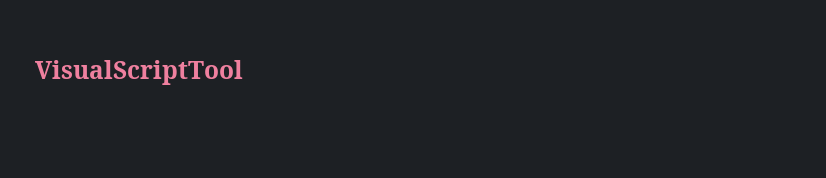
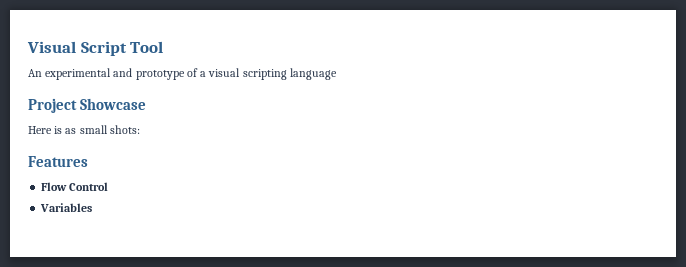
- VisualScriptTool
+ Visual Script Tool
+ An experimental and prototype of a visual scripting language
+ Project Showcase
+ Here is as small shots:
+ Features
+ Flow Control
+ Variables

